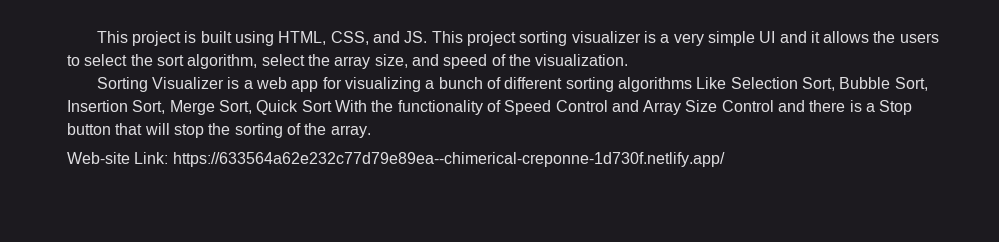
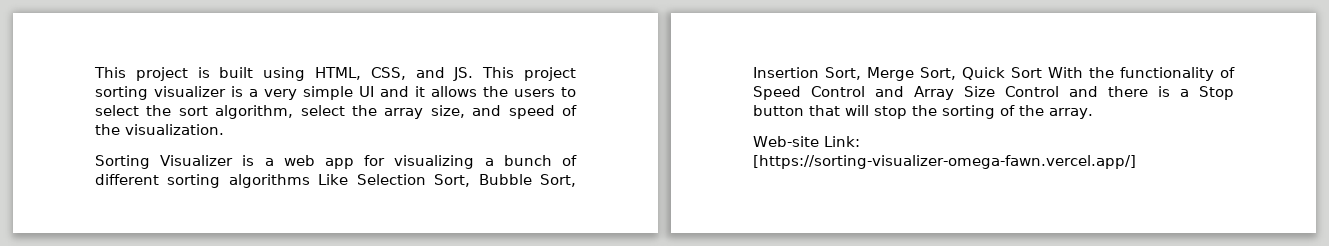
- Web-site Link: https://633564a62e232c77d79e89ea--chimerical-creponne-1d730f.netlify.app/
+ Web-site Link: [https://sorting-visualizer-omega-fawn.vercel.app/]

